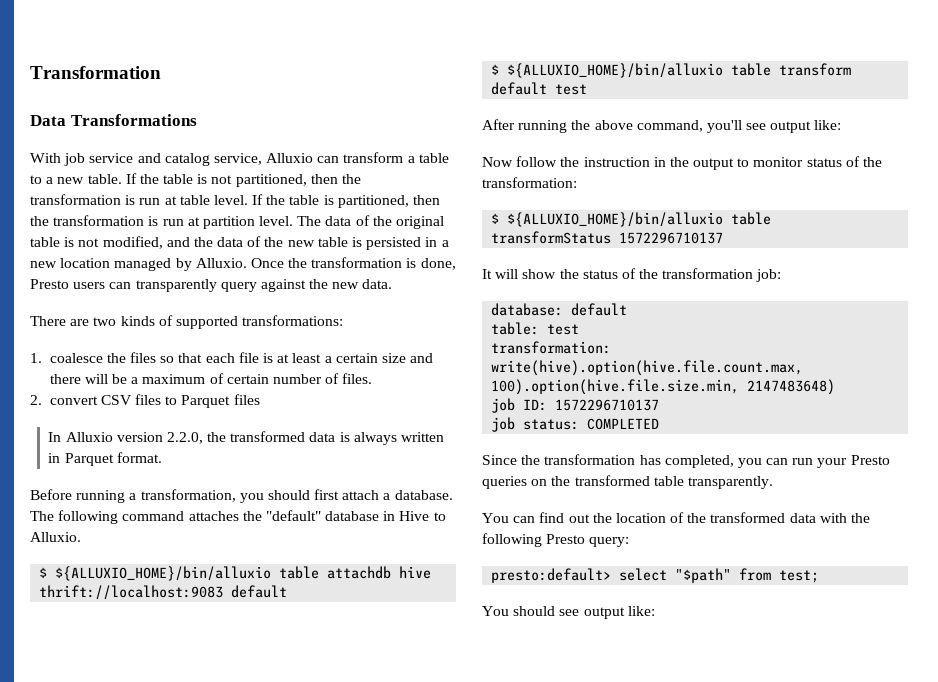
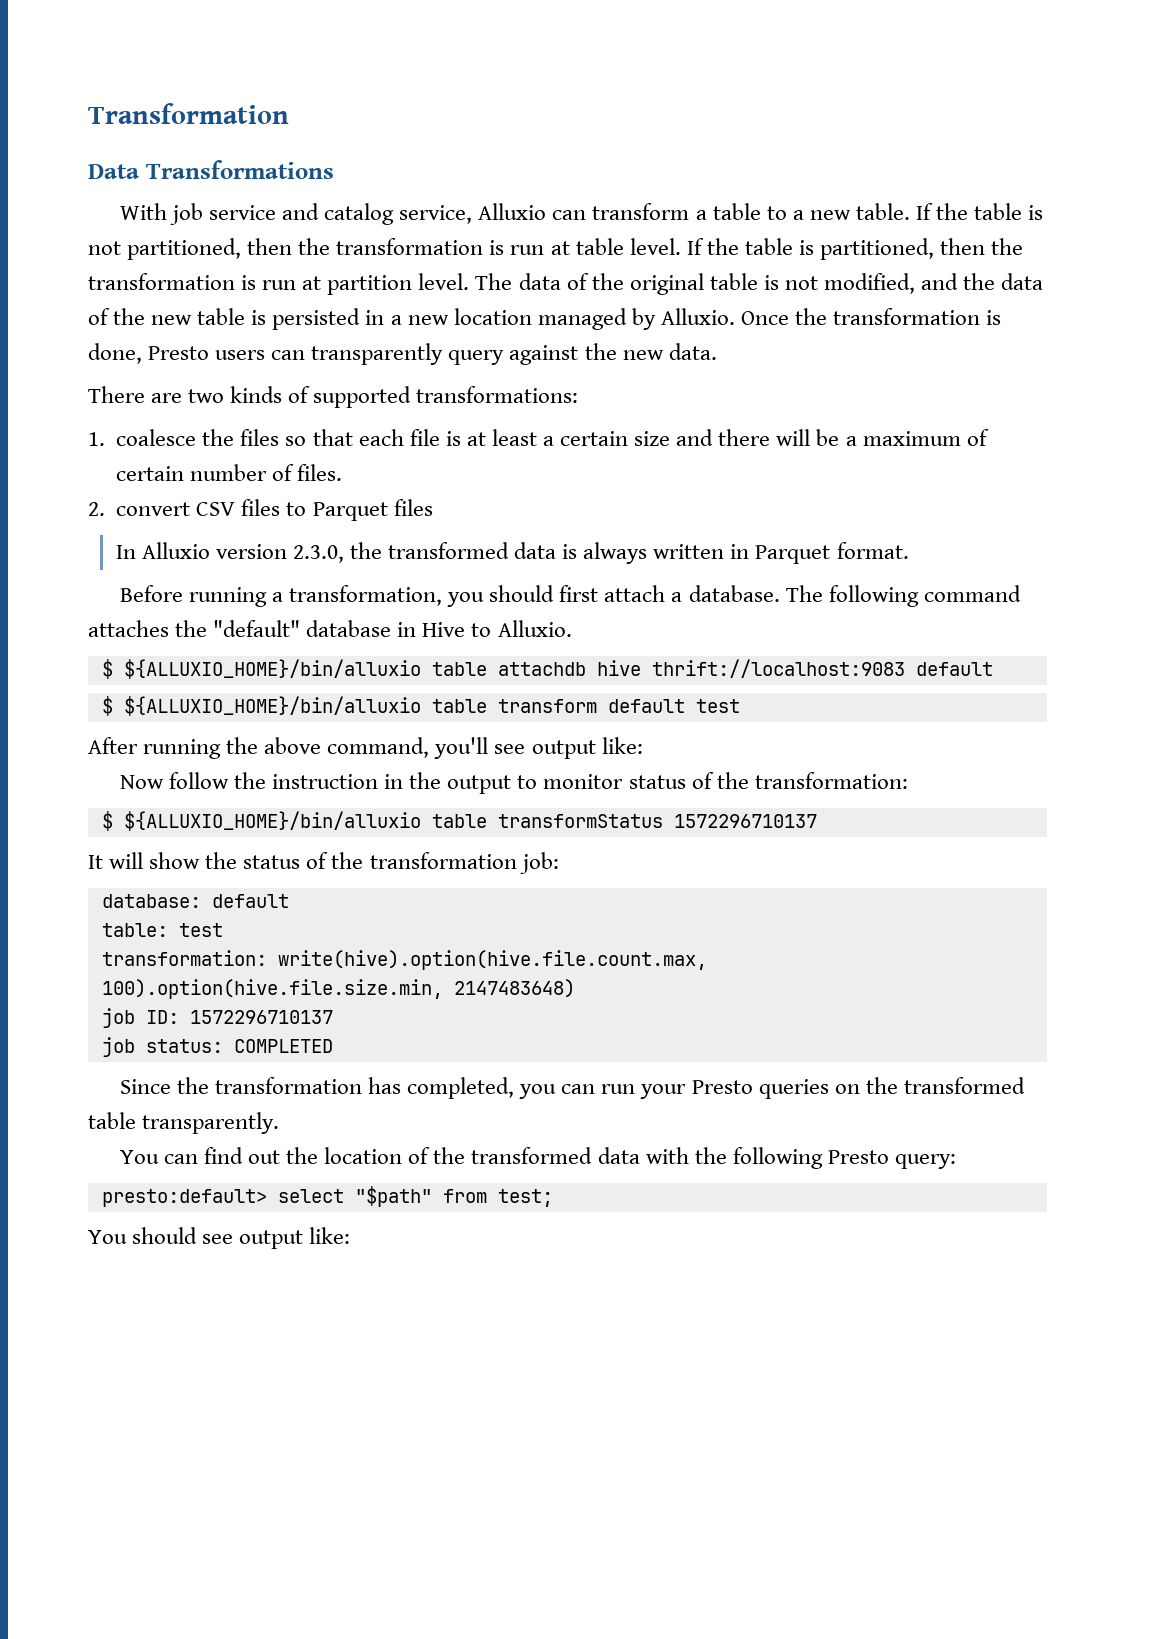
- In Alluxio version 2.2.0, the transformed data is always written in Parquet format.
+ In Alluxio version 2.3.0, the transformed data is always written in Parquet format.

